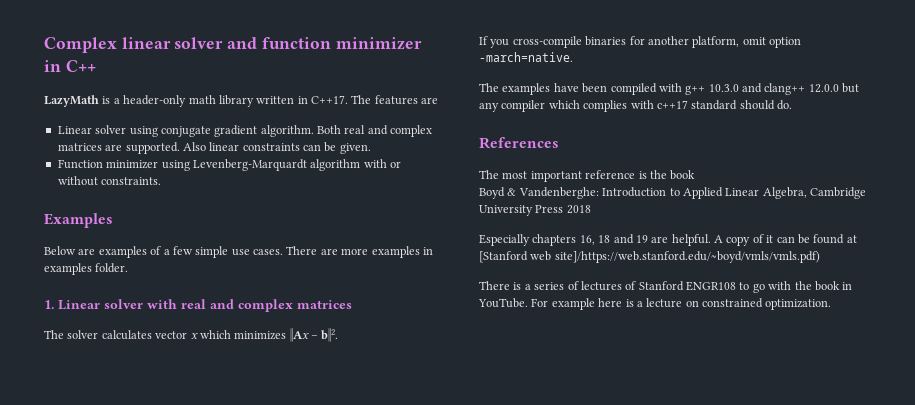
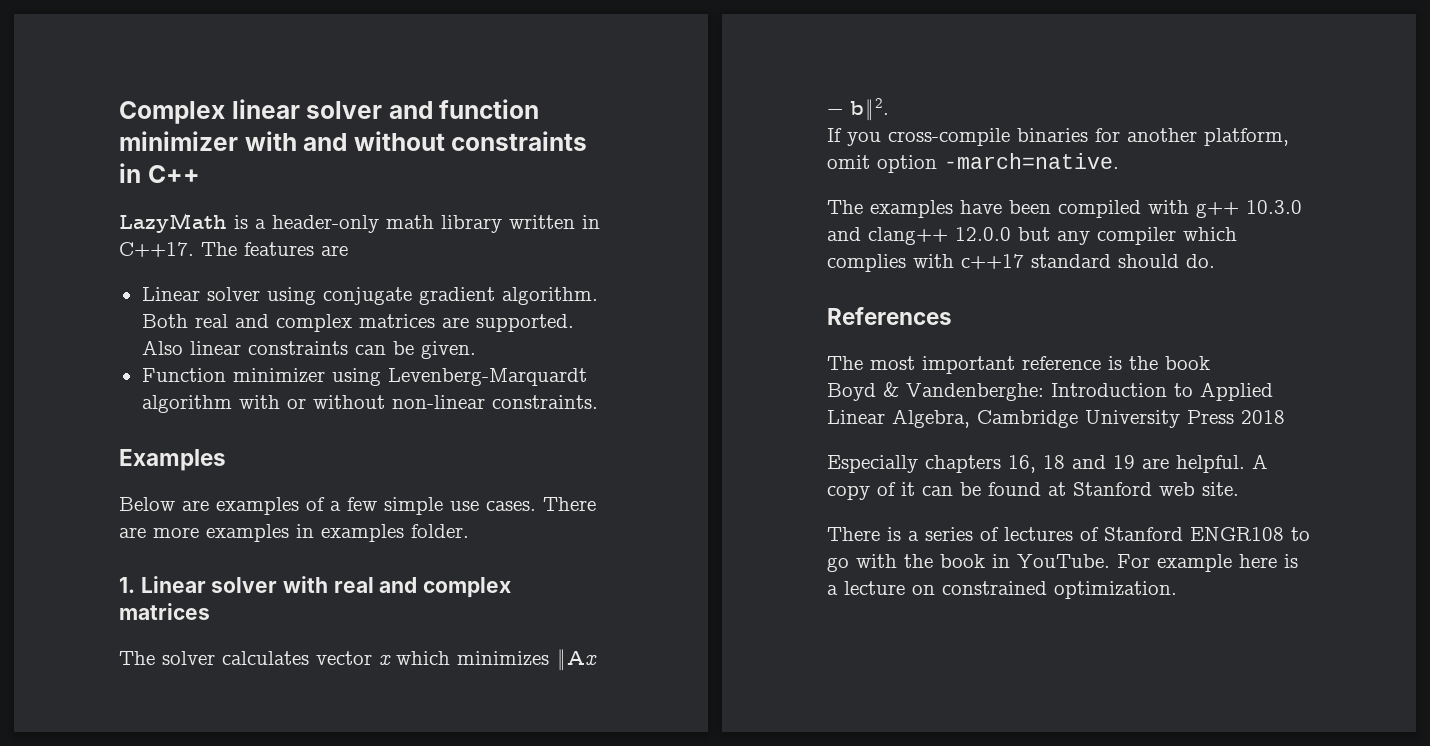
- Complex linear solver and function minimizer in C++
+ Complex linear solver and function minimizer with and without constraints in C++
- Function minimizer using Levenberg-Marquardt algorithm with or without constraints.
+ Function minimizer using Levenberg-Marquardt algorithm with or without non-linear constraints.
- A copy of it can be found at [Stanford web site]/https://web.stanford.edu/~boyd/vmls/vmls.pdf)
+ A copy of it can be found at Stanford web site.

